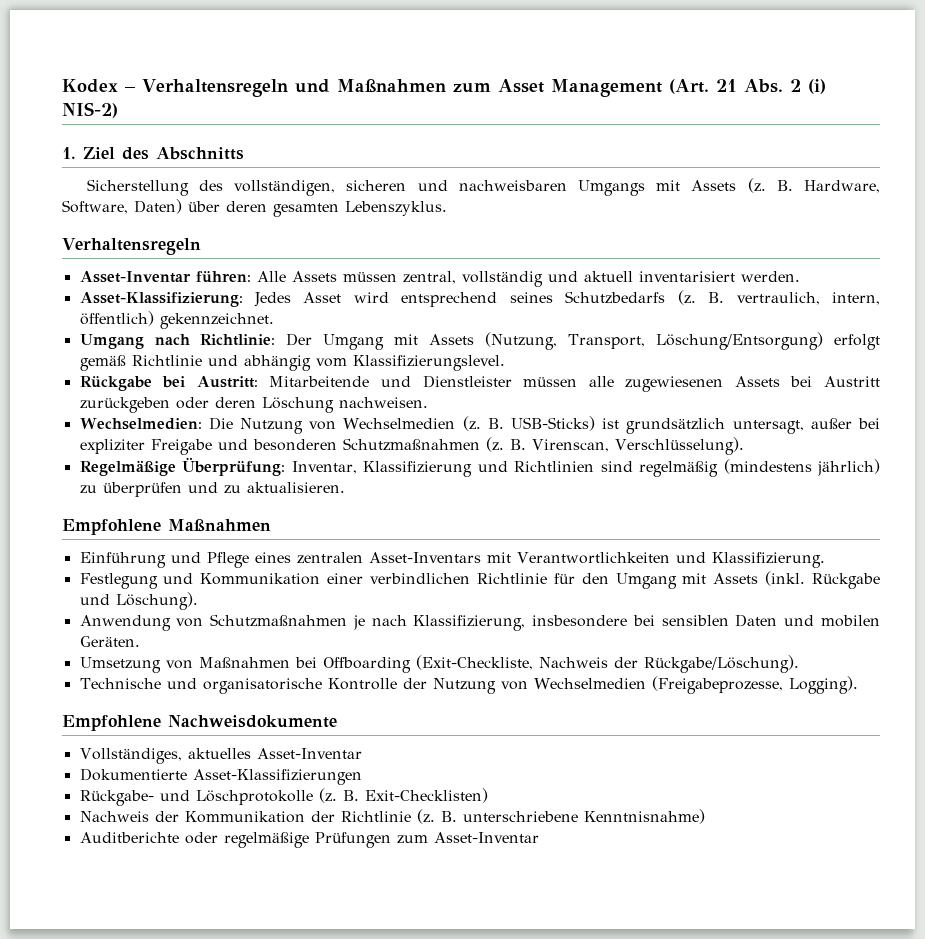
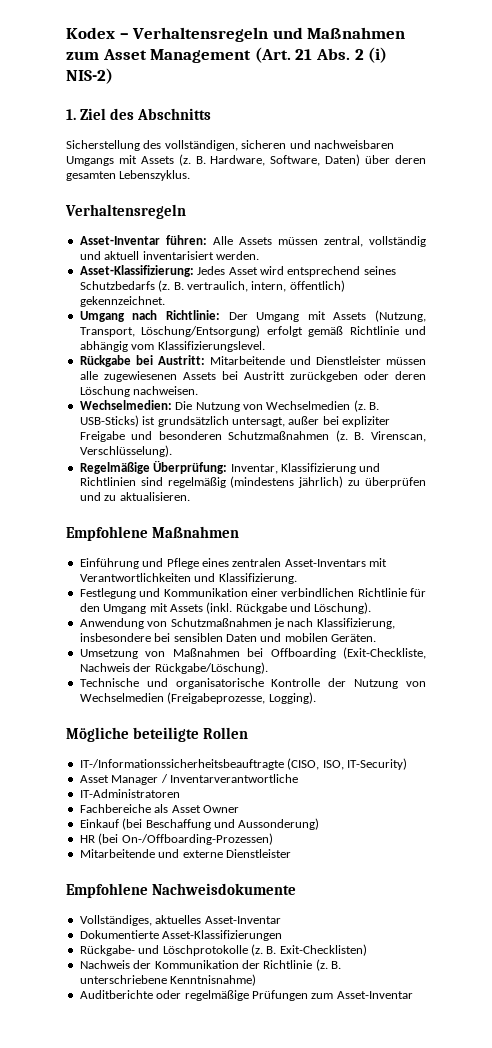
+ Mögliche beteiligte Rollen
+ IT-/Informationssicherheitsbeauftragte (CISO, ISO, IT-Security)
+ Asset Manager / Inventarverantwortliche
+ IT-Administratoren
+ Fachbereiche als Asset Owner
+ Einkauf (bei Beschaffung und Aussonderung)
+ HR (bei On-/Offboarding-Prozessen)
+ Mitarbeitende und externe Dienstleister

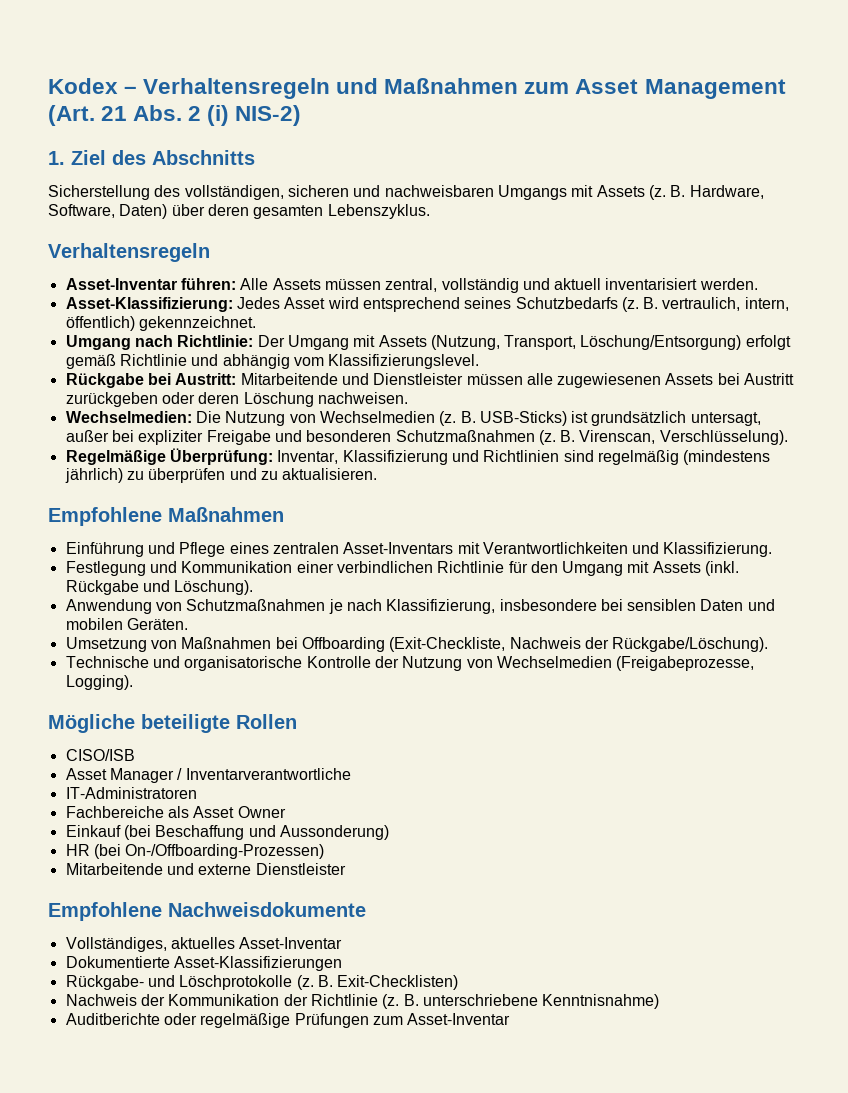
- IT-/Informationssicherheitsbeauftragte (CISO, ISO, IT-Security)
+ CISO/ISB

